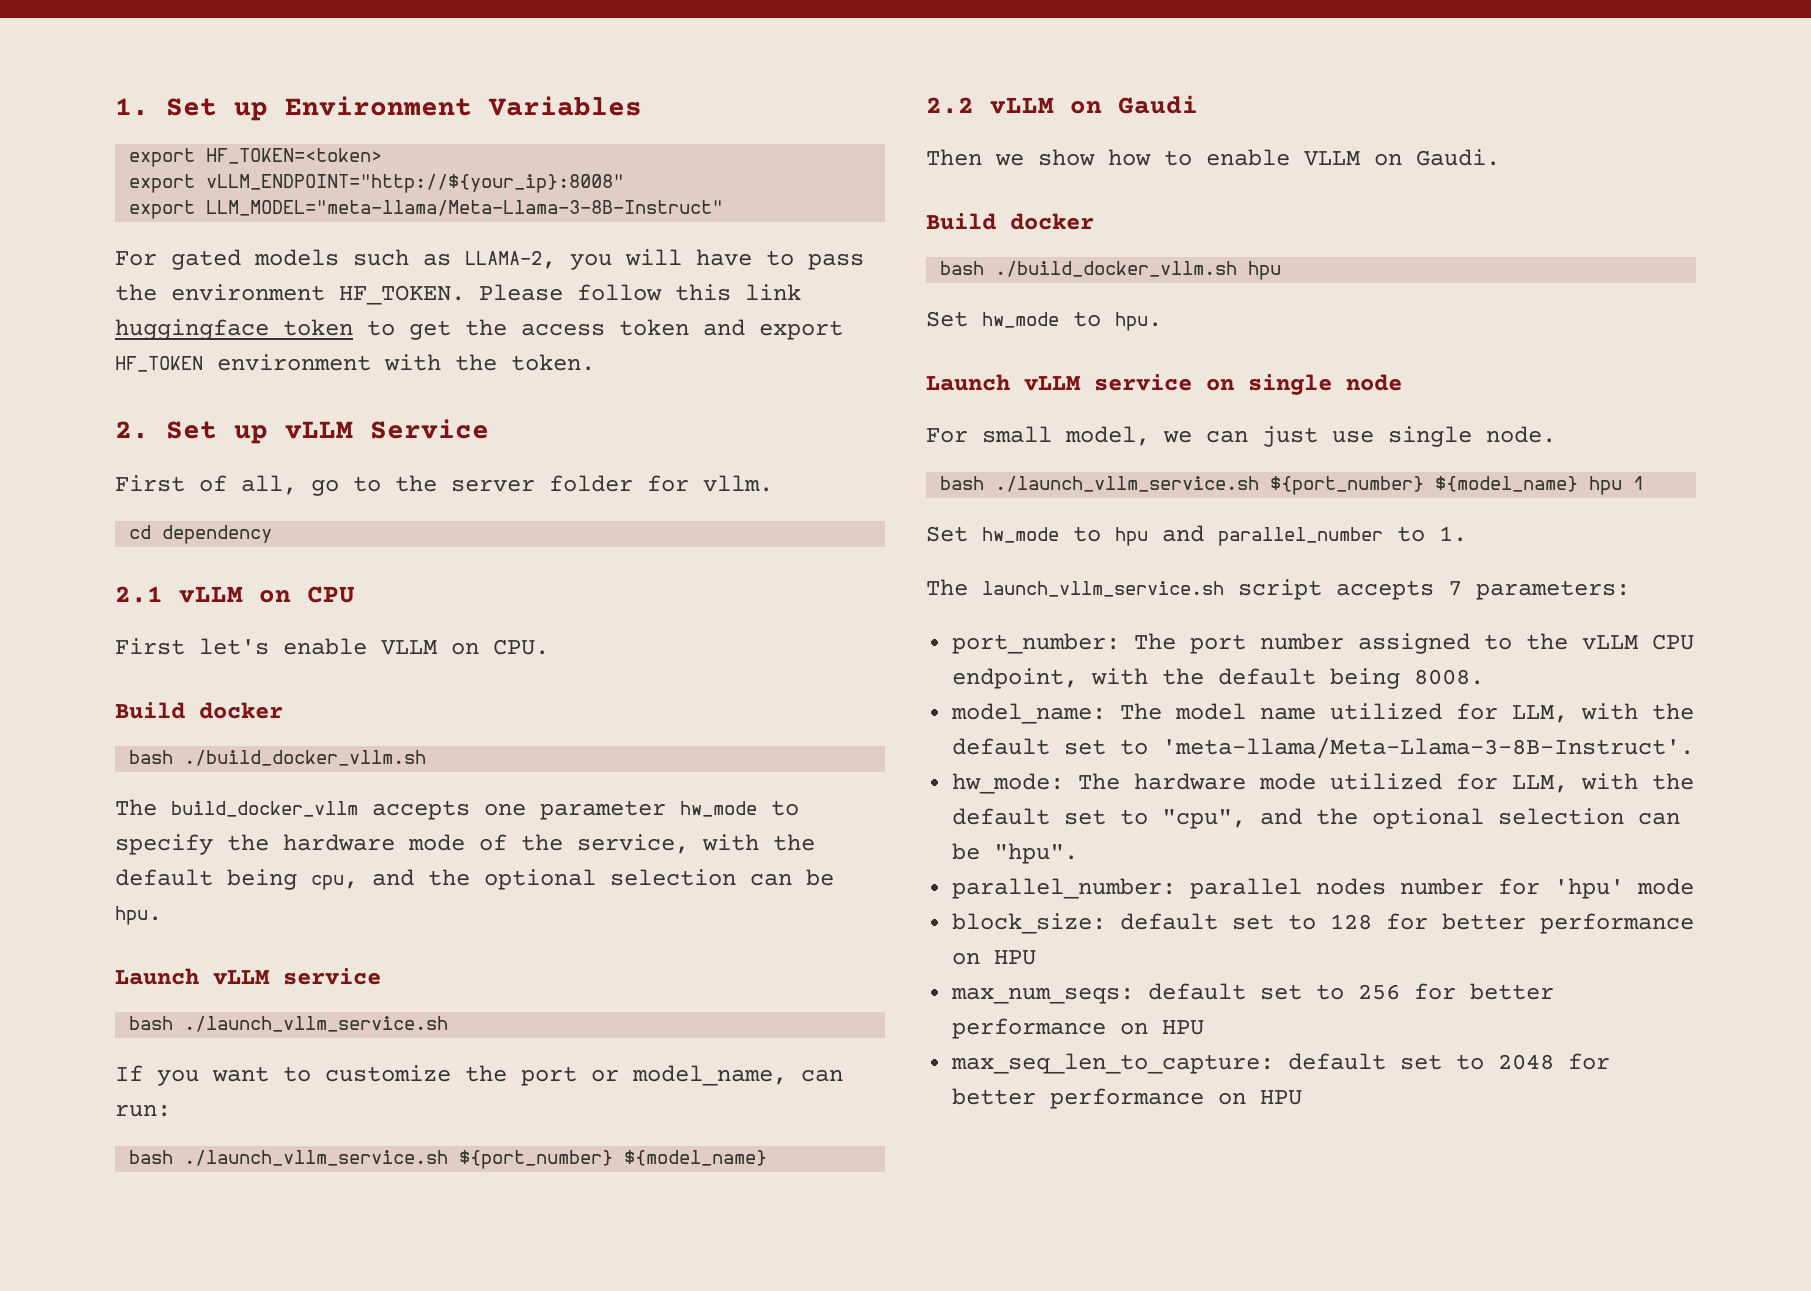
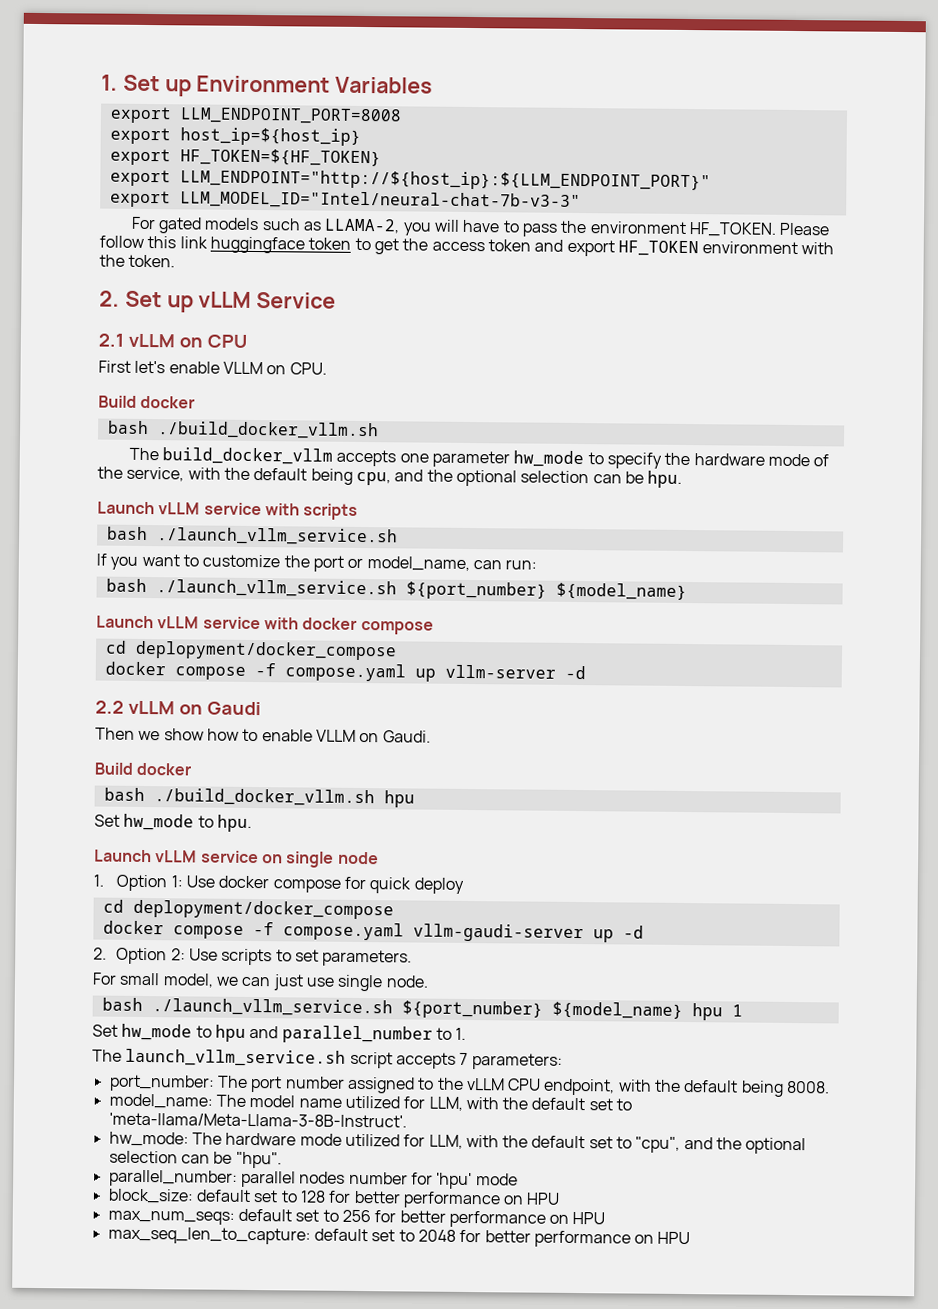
- export HF_TOKEN=<token>
- export vLLM_ENDPOINT="http://${your_ip}:8008"
- export LLM_MODEL="meta-llama/Meta-Llama-3-8B-Instruct"
+ export LLM_ENDPOINT_PORT=8008
+ export host_ip=${host_ip}
+ export HF_TOKEN=${HF_TOKEN}
+ export LLM_ENDPOINT="http://${host_ip}:${LLM_ENDPOINT_PORT}"
+ export LLM_MODEL_ID="Intel/neural-chat-7b-v3-3"
- First of all, go to the server folder for vllm.
- cd dependency
  The build_docker_vllm accepts one parameter hw_mode to specify the hardware mode of the service, with the default being cpu, and the optional selection can be hpu.
- Launch vLLM service
+ Launch vLLM service with scripts
+ Launch vLLM service with docker compose
+ cd deplopyment/docker_compose
+ docker compose -f compose.yaml up vllm-server -d
+ 1. Option 1: Use docker compose for quick deploy
+ cd deplopyment/docker_compose
+ docker compose -f compose.yaml vllm-gaudi-server up -d
+ 2. Option 2: Use scripts to set parameters.

